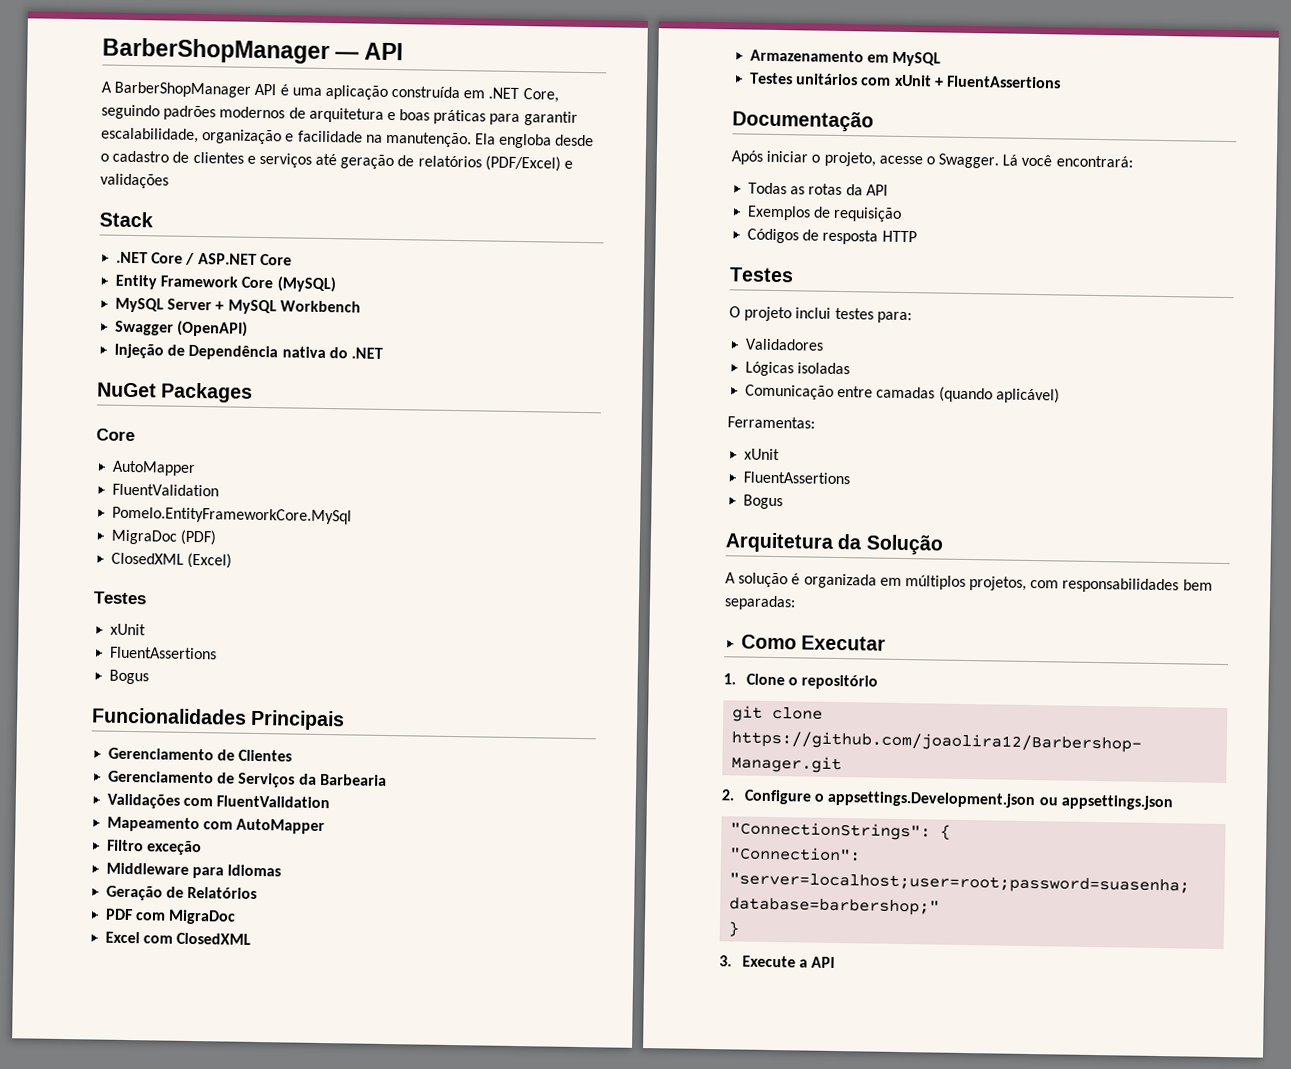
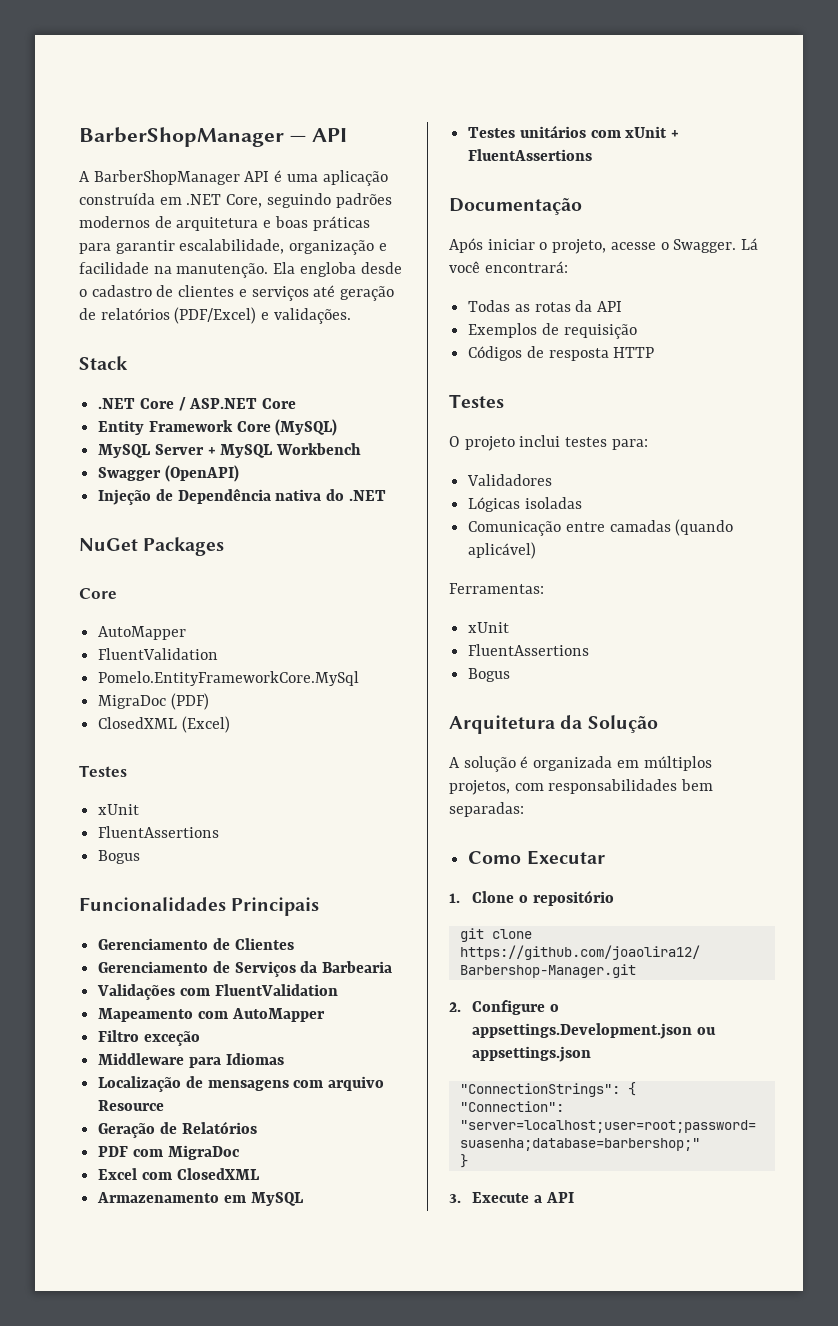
- Ela engloba desde o cadastro de clientes e serviços até geração de relatórios (PDF/Excel) e validações
+ Ela engloba desde o cadastro de clientes e serviços até geração de relatórios (PDF/Excel) e validações.
+ Localização de mensagens com arquivo Resource

